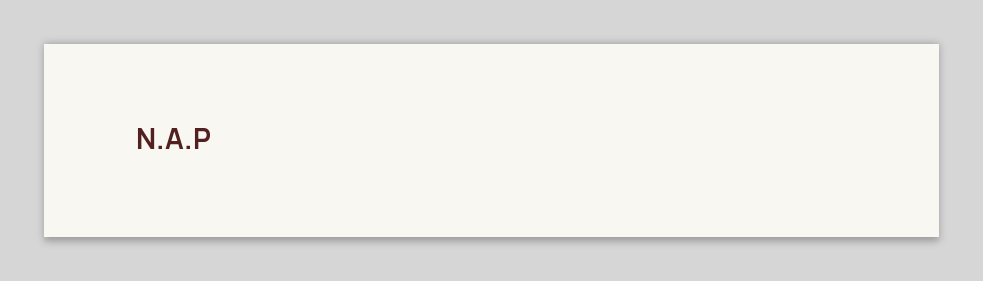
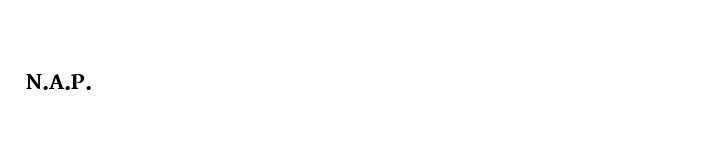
- N.A.P
+ N.A.P.

